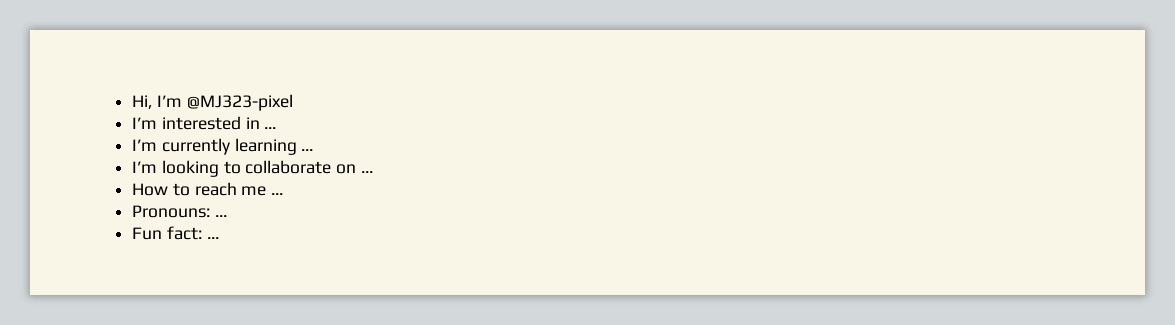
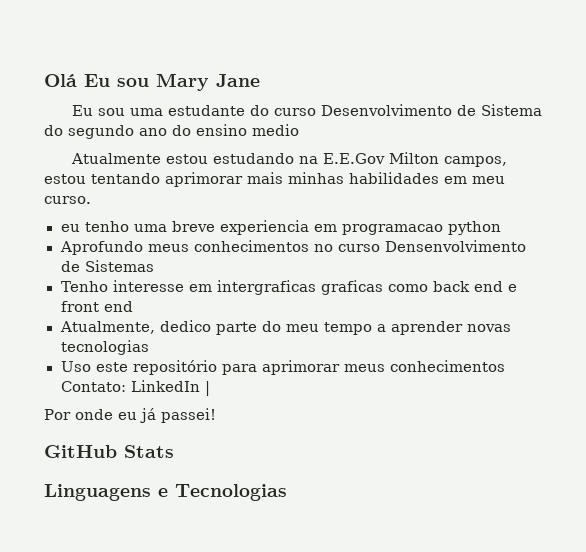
- Hi, I’m @MJ323-pixel
- I’m interested in ...
- I’m currently learning ...
- I’m looking to collaborate on ...
- How to reach me ...
- Pronouns: ...
- Fun fact: ...
+ Olá Eu sou Mary Jane
+ Eu sou uma estudante do curso Desenvolvimento de Sistema do segundo ano do ensino medio
+ Atualmente estou estudando na E.E.Gov Milton campos, estou tentando aprimorar mais minhas habilidades em meu curso.
+ eu tenho uma breve experiencia em programacao python
+ Aprofundo meus conhecimentos no curso Densenvolvimento de Sistemas
+ Tenho interesse em intergraficas graficas como back end e front end
+ Atualmente, dedico parte do meu tempo a aprender novas tecnologias
+ Uso este repositório para aprimorar meus conhecimentos Contato: LinkedIn |
+ Por onde eu já passei!
+ GitHub Stats
+ Linguagens e Tecnologias

